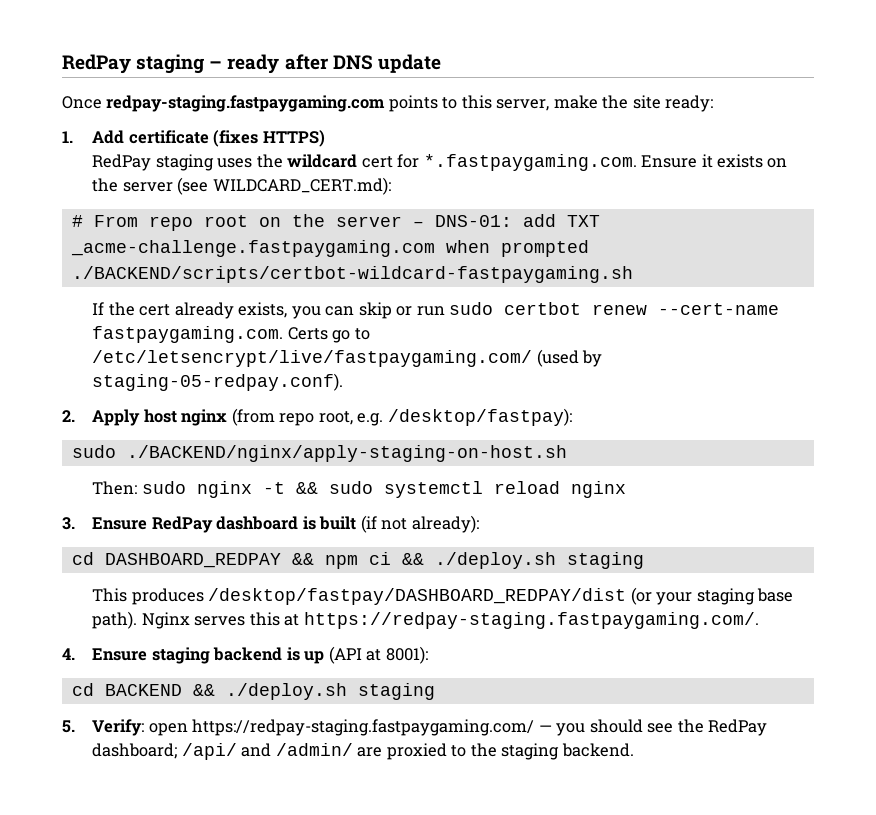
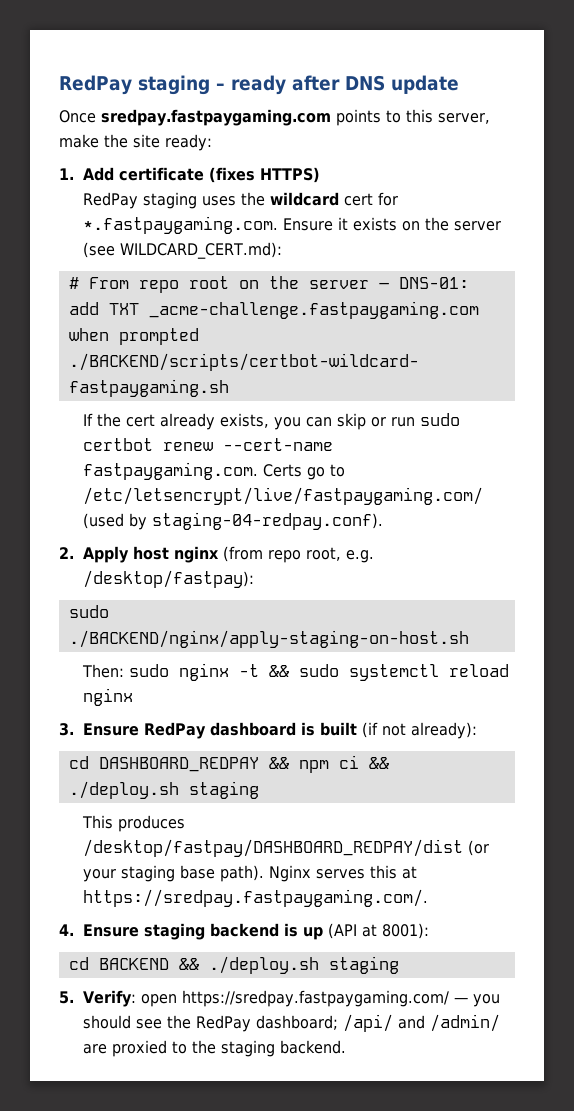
- Once redpay-staging.fastpaygaming.com points to this server, make the site ready:
+ Once sredpay.fastpaygaming.com points to this server, make the site ready:
- If the cert already exists, you can skip or run sudo certbot renew --cert-name fastpaygaming.com. Certs go to /etc/letsencrypt/live/fastpaygaming.com/ (used by staging-05-redpay.conf).
+ If the cert already exists, you can skip or run sudo certbot renew --cert-name fastpaygaming.com. Certs go to /etc/letsencrypt/live/fastpaygaming.com/ (used by staging-04-redpay.conf).
- Nginx serves this at https://redpay-staging.fastpaygaming.com/.
+ Nginx serves this at https://sredpay.fastpaygaming.com/.
- 5. Verify: open https://redpay-staging.fastpaygaming.com/ — you should see the RedPay dashboard; /api/ and /admin/ are proxied to the staging backend.
+ 5. Verify: open https://sredpay.fastpaygaming.com/ — you should see the RedPay dashboard; /api/ and /admin/ are proxied to the staging backend.

